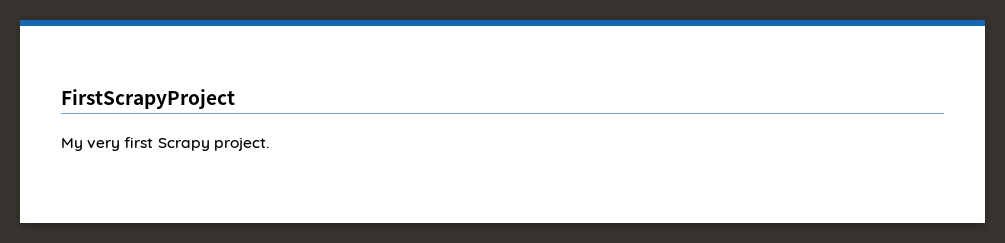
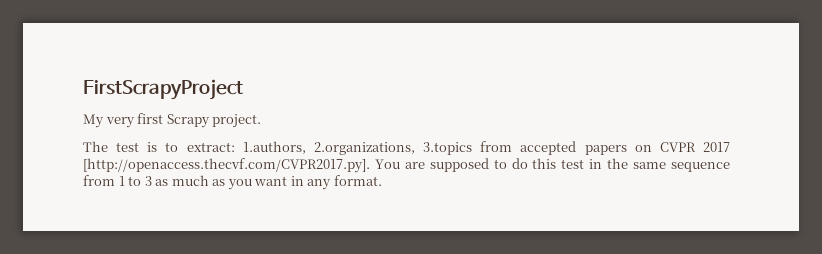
+ The test is to extract: 1.authors, 2.organizations, 3.topics from accepted papers on CVPR 2017 [http://openaccess.thecvf.com/CVPR2017.py]. You are supposed to do this test in the same sequence from 1 to 3 as much as you want in any format.

